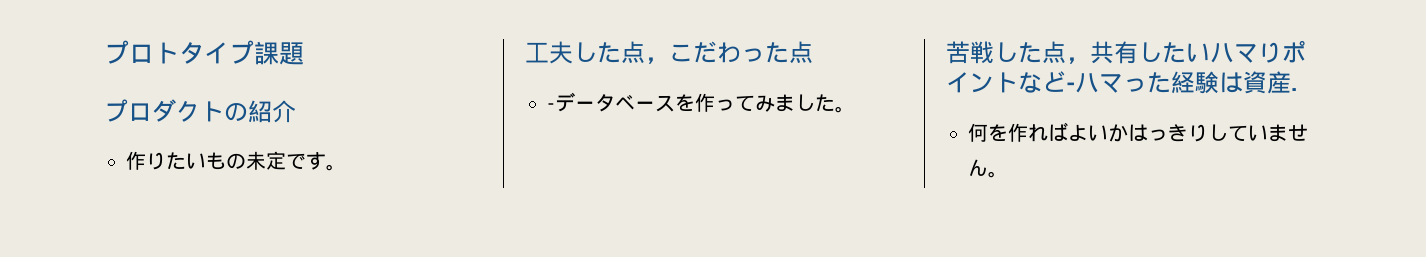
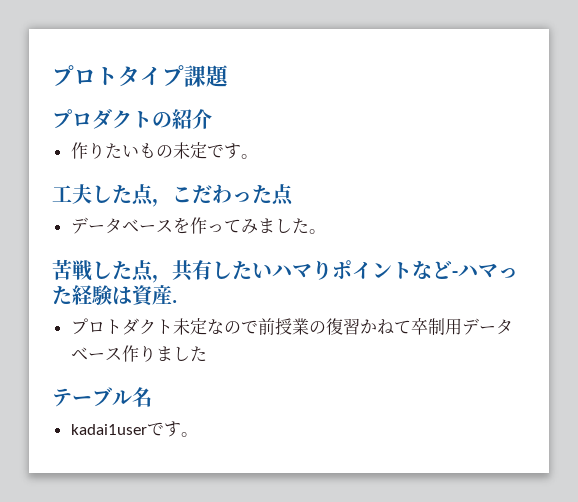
- -データベースを作ってみました。
+ データベースを作ってみました。
- 何を作ればよいかはっきりしていません。
+ プロトダクト未定なので前授業の復習かねて卒制用データベース作りました
+ テーブル名
+ kadai1userです。

